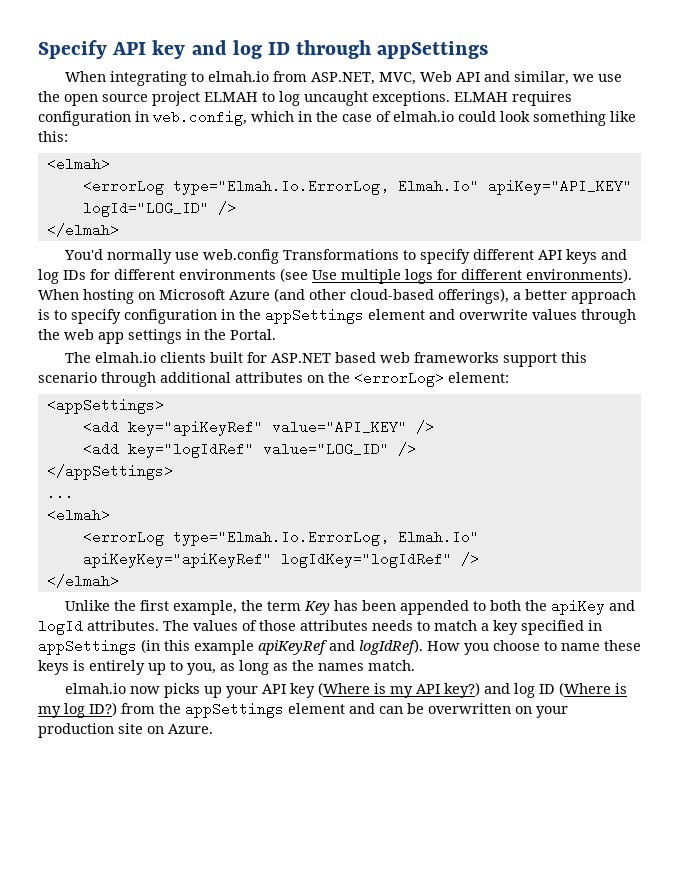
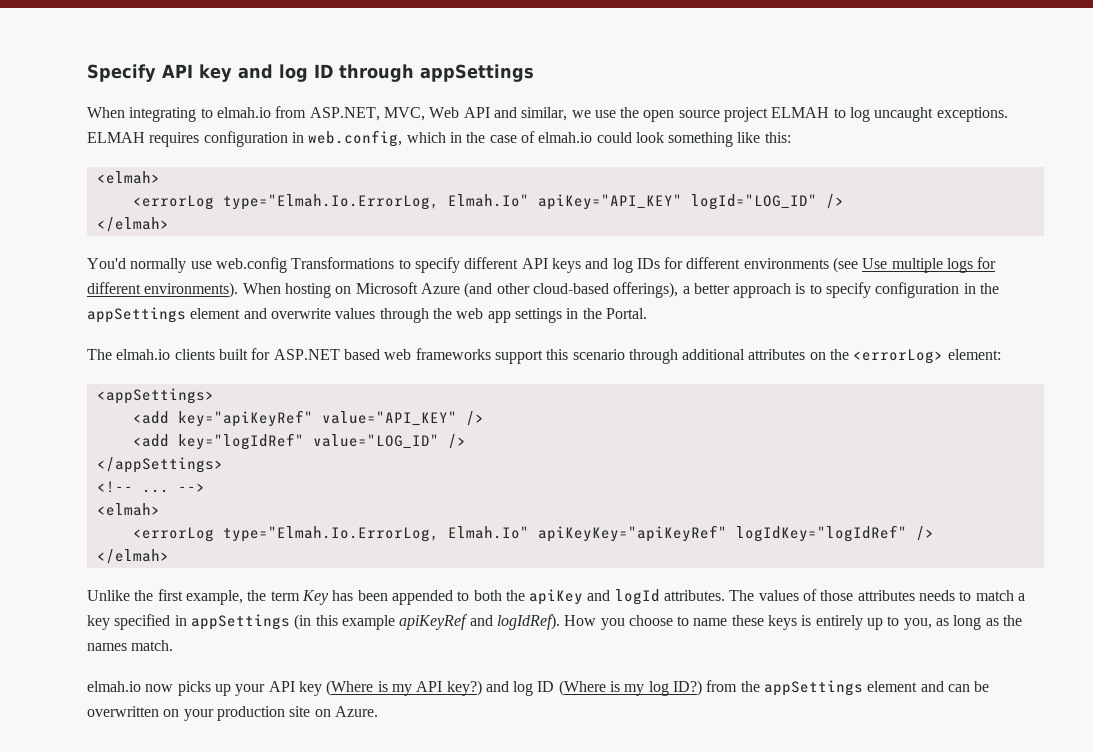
- ...
+ <!-- ... -->

